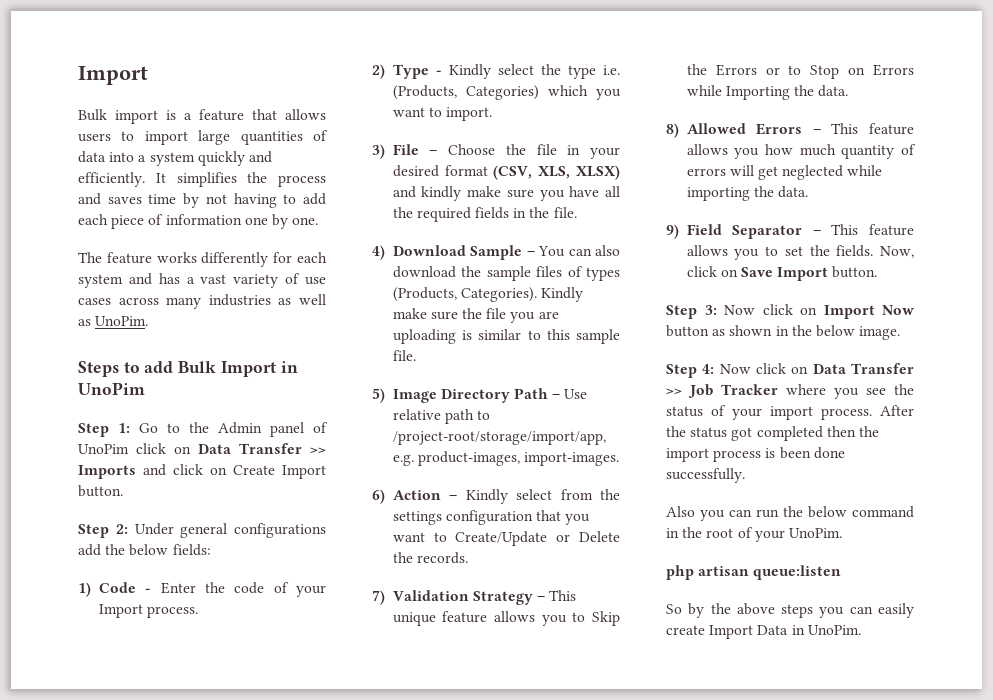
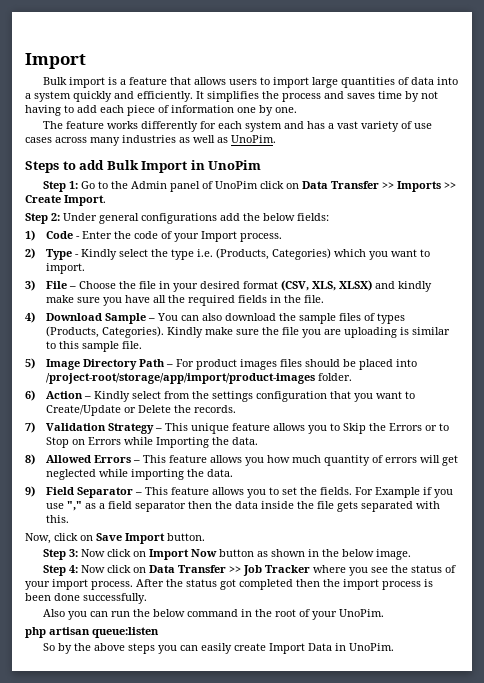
- Step 1: Go to the Admin panel of UnoPim click on Data Transfer >> Imports and click on Create Import button.
+ Step 1: Go to the Admin panel of UnoPim click on Data Transfer >> Imports >> Create Import.
- 5) Image Directory Path – Use relative path to /project-root/storage/import/app, e.g. product-images, import-images.
+ 5) Image Directory Path – For product images files should be placed into /project-root/storage/app/import/product-images folder.
- 9) Field Separator – This feature allows you to set the fields. Now, click on Save Import button.
+ 9) Field Separator – This feature allows you to set the fields. For Example if you use "," as a field separator then the data inside the file gets separated with this.
+ Now, click on Save Import button.

